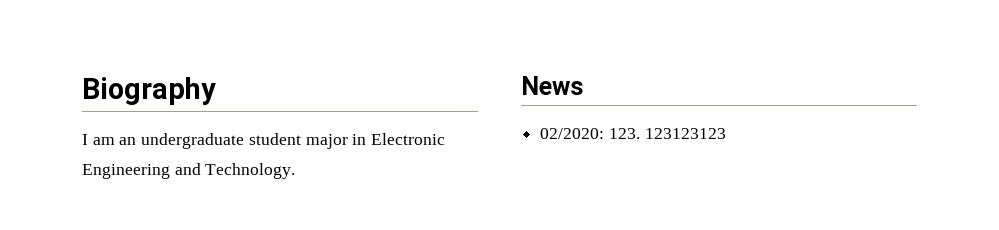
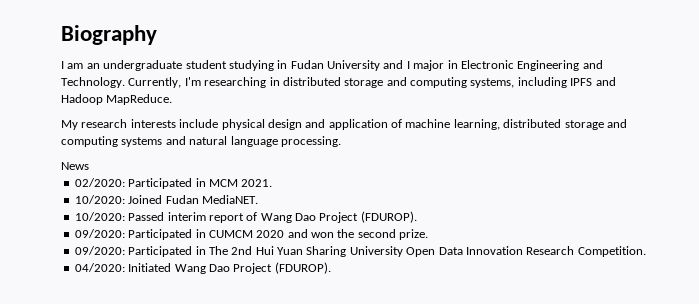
- I am an undergraduate student major in Electronic Engineering and Technology.
+ I am an undergraduate student studying in Fudan University and I major in Electronic Engineering and Technology. Currently, I'm researching in distributed storage and computing systems, including IPFS and Hadoop MapReduce.
+ My research interests include physical design and application of machine learning, distributed storage and computing systems and natural language processing.
  News
- 02/2020: 123. 123123123
+ 02/2020: Participated in MCM 2021.
+ 10/2020: Joined Fudan MediaNET.
+ 10/2020: Passed interim report of Wang Dao Project (FDUROP).
+ 09/2020: Participated in CUMCM 2020 and won the second prize.
+ 09/2020: Participated in The 2nd Hui Yuan Sharing University Open Data Innovation Research Competition.
+ 04/2020: Initiated Wang Dao Project (FDUROP).

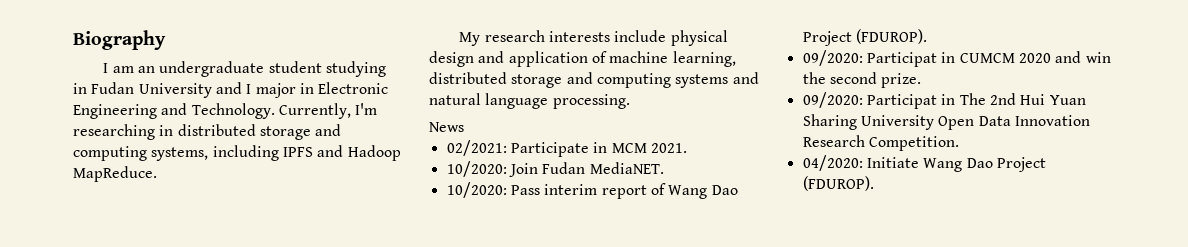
- 02/2020: Participated in MCM 2021.
+ 02/2021: Participate in MCM 2021.
- 10/2020: Joined Fudan MediaNET.
+ 10/2020: Join Fudan MediaNET.
- 10/2020: Passed interim report of Wang Dao Project (FDUROP).
+ 10/2020: Pass interim report of Wang Dao Project (FDUROP).
- 09/2020: Participated in CUMCM 2020 and won the second prize.
+ 09/2020: Participat in CUMCM 2020 and win the second prize.
- 09/2020: Participated in The 2nd Hui Yuan Sharing University Open Data Innovation Research Competition.
+ 09/2020: Participat in The 2nd Hui Yuan Sharing University Open Data Innovation Research Competition.
- 04/2020: Initiated Wang Dao Project (FDUROP).
+ 04/2020: Initiate Wang Dao Project (FDUROP).

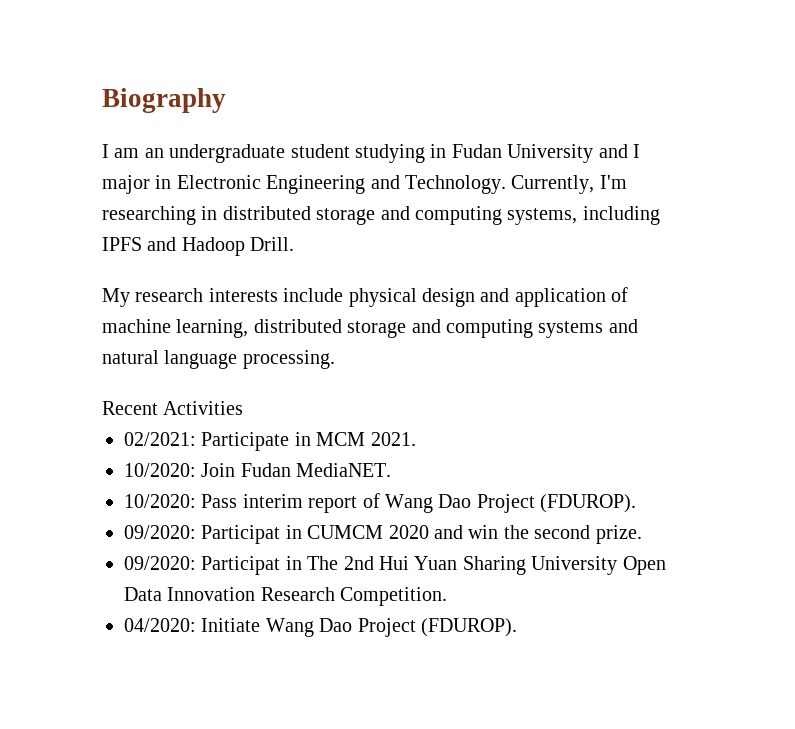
- Currently, I'm researching in distributed storage and computing systems, including IPFS and Hadoop MapReduce.
+ Currently, I'm researching in distributed storage and computing systems, including IPFS and Hadoop Drill.
- News
+ Recent Activities

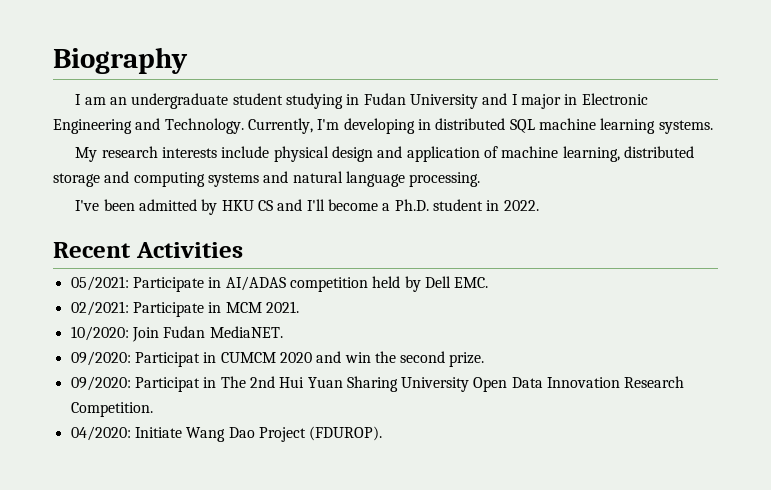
- Currently, I'm researching in distributed storage and computing systems, including IPFS and Hadoop Drill.
+ Currently, I'm developing in distributed SQL machine learning systems.
+ I've been admitted by HKU CS and I'll become a Ph.D. student in 2022.
  Recent Activities
+ 05/2021: Participate in AI/ADAS competition held by Dell EMC.
- 10/2020: Pass interim report of Wang Dao Project (FDUROP).

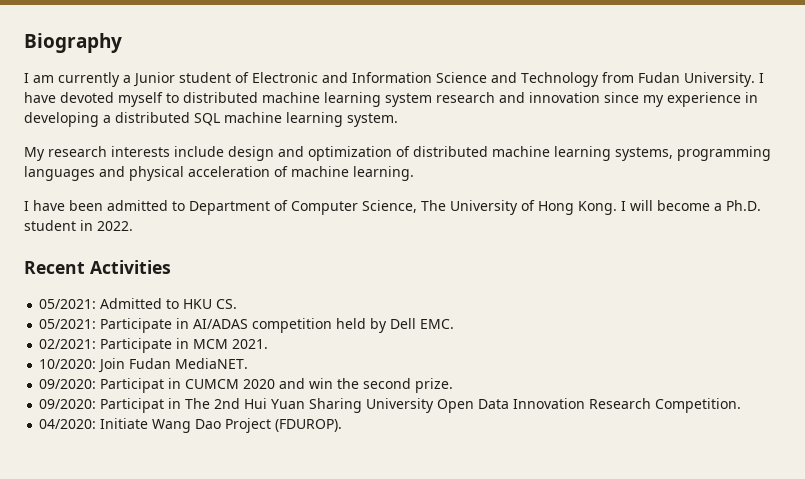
- I am an undergraduate student studying in Fudan University and I major in Electronic Engineering and Technology. Currently, I'm developing in distributed SQL machine learning systems.
+ I am currently a Junior student of Electronic and Information Science and Technology from Fudan University. I have devoted myself to distributed machine learning system research and innovation since my experience in developing a distributed SQL machine learning system.
- My research interests include physical design and application of machine learning, distributed storage and computing systems and natural language processing.
- I've been admitted by HKU CS and I'll become a Ph.D. student in 2022.
+ My research interests include design and optimization of distributed machine learning systems, programming languages and physical acceleration of machine learning.
+ I have been admitted to Department of Computer Science, The University of Hong Kong. I will become a Ph.D. student in 2022.
+ 05/2021: Admitted to HKU CS.

